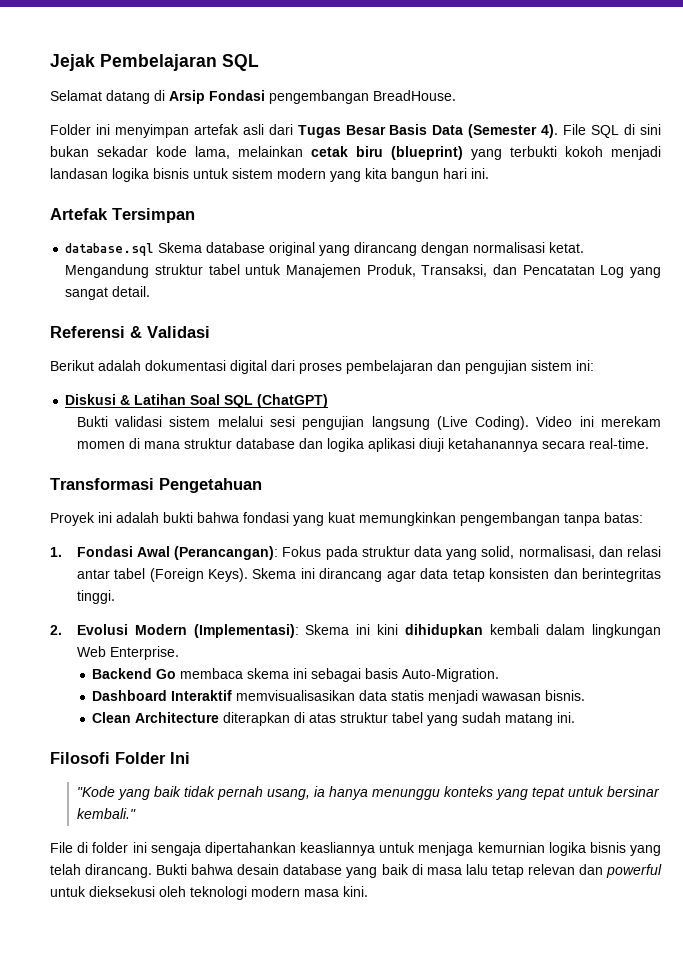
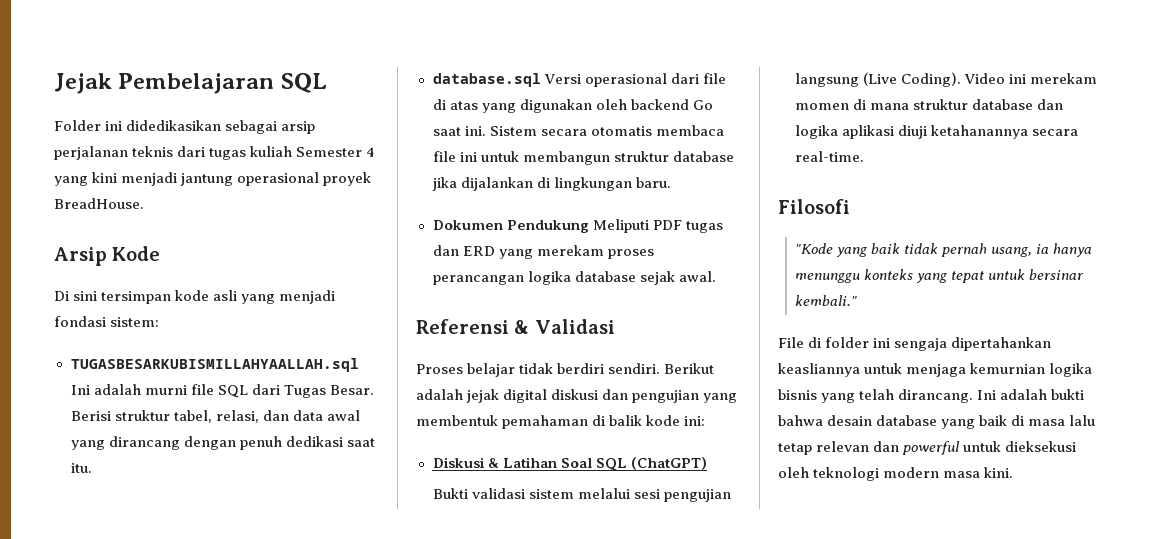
- Selamat datang di Arsip Fondasi pengembangan BreadHouse.
- Folder ini menyimpan artefak asli dari Tugas Besar Basis Data (Semester 4). File SQL di sini bukan sekadar kode lama, melainkan cetak biru (blueprint) yang terbukti kokoh menjadi landasan logika bisnis untuk sistem modern yang kita bangun hari ini.
- Artefak Tersimpan
- database.sql Skema database original yang dirancang dengan normalisasi ketat. Mengandung struktur tabel untuk Manajemen Produk, Transaksi, dan Pencatatan Log yang sangat detail.
+ Folder ini didedikasikan sebagai arsip perjalanan teknis dari tugas kuliah Semester 4 yang kini menjadi jantung operasional proyek BreadHouse.
+ Arsip Kode
+ Di sini tersimpan kode asli yang menjadi fondasi sistem:
+ TUGASBESARKUBISMILLAHYAALLAH.sql Ini adalah murni file SQL dari Tugas Besar. Berisi struktur tabel, relasi, dan data awal yang dirancang dengan penuh dedikasi saat itu.
+ database.sql Versi operasional dari file di atas yang digunakan oleh backend Go saat ini. Sistem secara otomatis membaca file ini untuk membangun struktur database jika dijalankan di lingkungan baru.
+ Dokumen Pendukung Meliputi PDF tugas dan ERD yang merekam proses perancangan logika database sejak awal.
  Referensi & Validasi
- Berikut adalah dokumentasi digital dari proses pembelajaran dan pengujian sistem ini:
+ Proses belajar tidak berdiri sendiri. Berikut adalah jejak digital diskusi dan pengujian yang membentuk pemahaman di balik kode ini:
- Transformasi Pengetahuan
- Proyek ini adalah bukti bahwa fondasi yang kuat memungkinkan pengembangan tanpa batas:
- 1. Fondasi Awal (Perancangan): Fokus pada struktur data yang solid, normalisasi, dan relasi antar tabel (Foreign Keys). Skema ini dirancang agar data tetap konsisten dan berintegritas tinggi.
- 2. Evolusi Modern (Implementasi): Skema ini kini dihidupkan kembali dalam lingkungan Web Enterprise.
- Backend Go membaca skema ini sebagai basis Auto-Migration.
- Dashboard Interaktif memvisualisasikan data statis menjadi wawasan bisnis.
- Clean Architecture diterapkan di atas struktur tabel yang sudah matang ini.
- Filosofi Folder Ini
+ Filosofi
- Bukti bahwa desain database yang baik di masa lalu tetap relevan dan powerful untuk dieksekusi oleh teknologi modern masa kini.
+ Ini adalah bukti bahwa desain database yang baik di masa lalu tetap relevan dan powerful untuk dieksekusi oleh teknologi modern masa kini.

